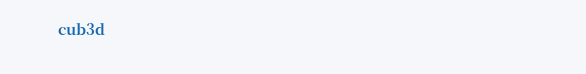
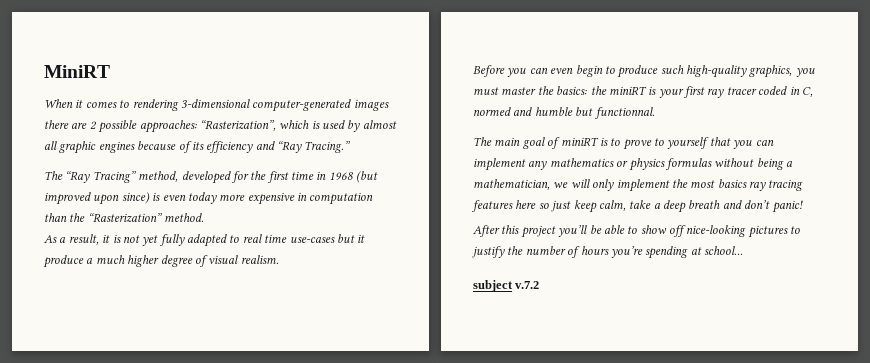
- cub3d
+ MiniRT
+ When it comes to rendering 3-dimensional computer-generated images there are 2 possible approaches: “Rasterization”, which is used by almost all graphic engines because of its efficiency and “Ray Tracing.”
+ The “Ray Tracing” method, developed for the first time in 1968 (but improved upon since) is even today more expensive in computation than the “Rasterization” method.
+ As a result, it is not yet fully adapted to real time use-cases but it produce a much higher degree of visual realism.
+ Before you can even begin to produce such high-quality graphics, you must master the basics: the miniRT is your first ray tracer coded in C, normed and humble but functionnal.
+ The main goal of miniRT is to prove to yourself that you can implement any mathematics or physics formulas without being a mathematician, we will only implement the most basics ray tracing features here so just keep calm, take a deep breath and don’t panic!
+ After this project you’ll be able to show off nice-looking pictures to justify the number of hours you’re spending at school...
+ subject v.7.2

